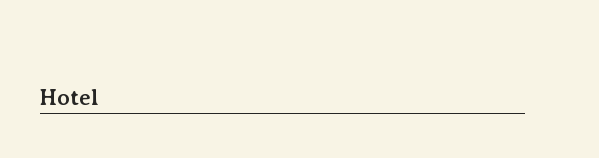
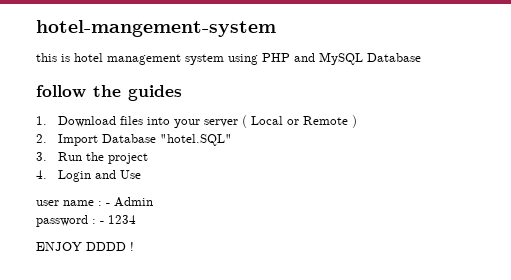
- Hotel
+ hotel-mangement-system
+ this is hotel management system using PHP and MySQL Database
+ follow the guides
+ 1. Download files into your server ( Local or Remote )
+ 2. Import Database "hotel.SQL"
+ 3. Run the project
+ 4. Login and Use
+ user name : - Admin
+ password : - 1234
+ ENJOY DDDD !

